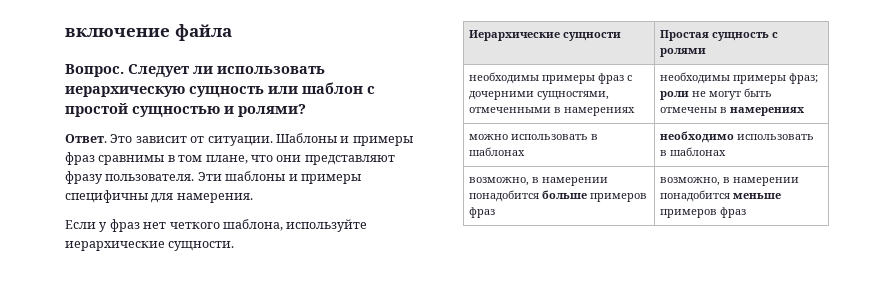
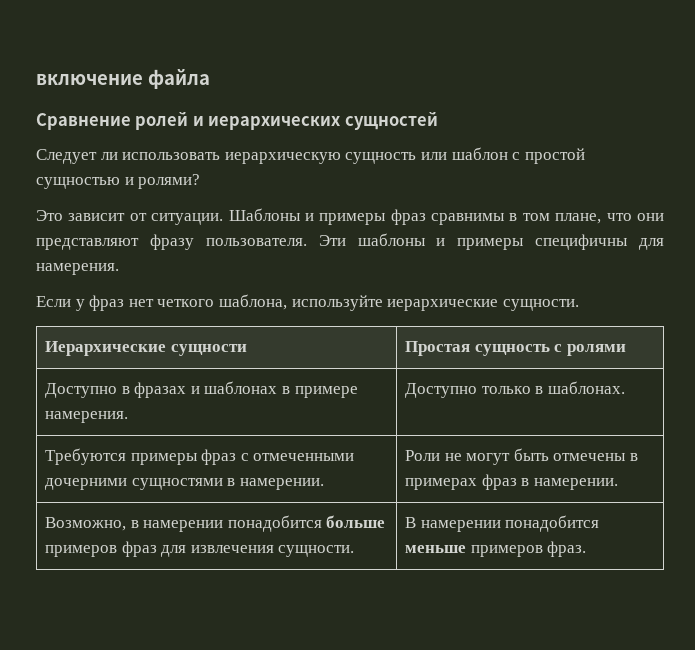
- Вопрос. Следует ли использовать иерархическую сущность или шаблон с простой сущностью и ролями?
+ Сравнение ролей и иерархических сущностей
+ Следует ли использовать иерархическую сущность или шаблон с простой сущностью и ролями?
- Ответ.
- необходимы примеры фраз с дочерними сущностями, отмеченными в намерениях | необходимы примеры фраз; роли не могут быть отмечены в намерениях
- можно использовать в шаблонах | необходимо использовать в шаблонах
- возможно, в намерении понадобится больше примеров фраз | возможно, в намерении понадобится меньше примеров фраз
+ Доступно в фразах и шаблонах в примере намерения. | Доступно только в шаблонах.
+ Требуются примеры фраз с отмеченными дочерними сущностями в намерении. | Роли не могут быть отмечены в примерах фраз в намерении.
+ Возможно, в намерении понадобится больше примеров фраз для извлечения сущности. | В намерении понадобится меньше примеров фраз.

